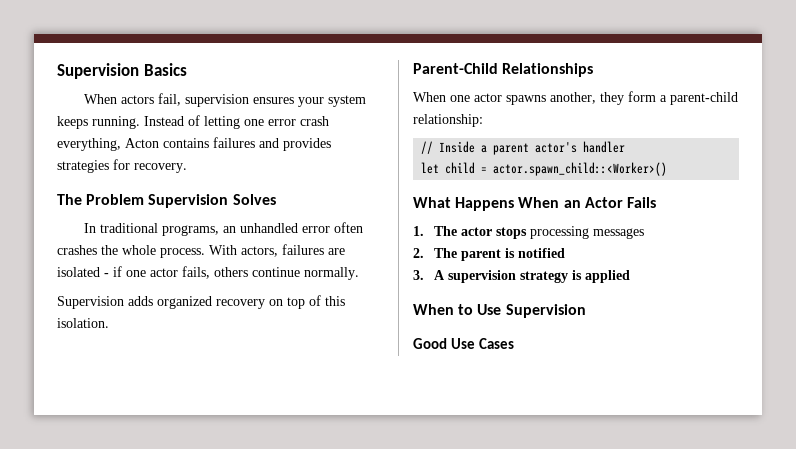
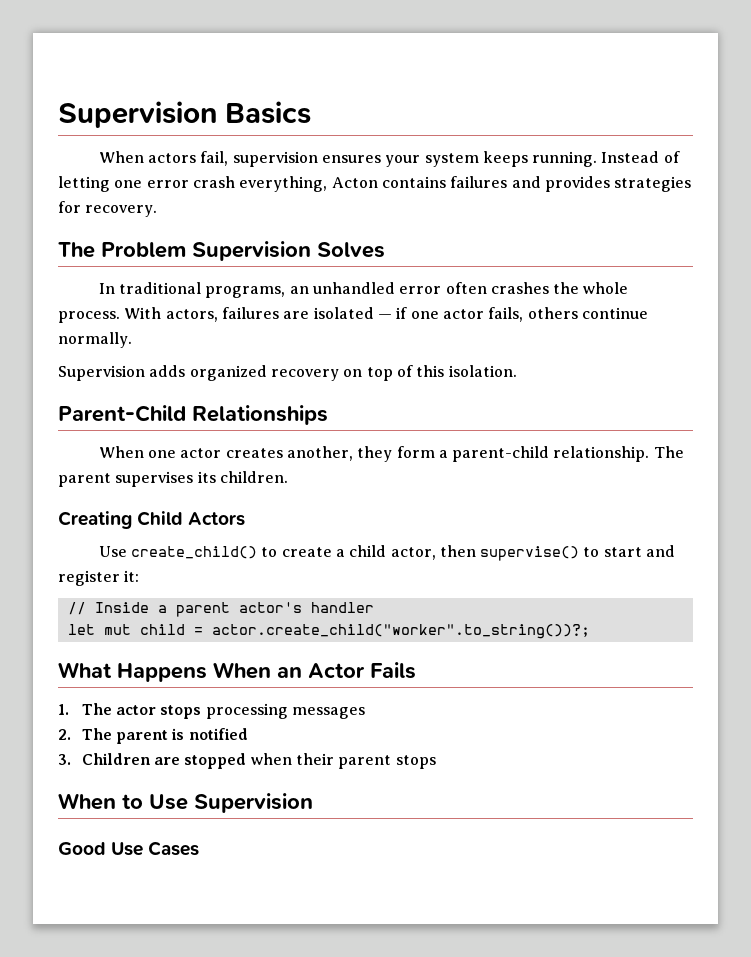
- With actors, failures are isolated - if one actor fails, others continue normally.
+ With actors, failures are isolated — if one actor fails, others continue normally.
- When one actor spawns another, they form a parent-child relationship:
+ When one actor creates another, they form a parent-child relationship. The parent supervises its children.
+ Creating Child Actors
+ Use create_child() to create a child actor, then supervise() to start and register it:
- let child = actor.spawn_child::<Worker>()
+ let mut child = actor.create_child("worker".to_string())?;
- 3. A supervision strategy is applied
+ 3. Children are stopped when their parent stops

